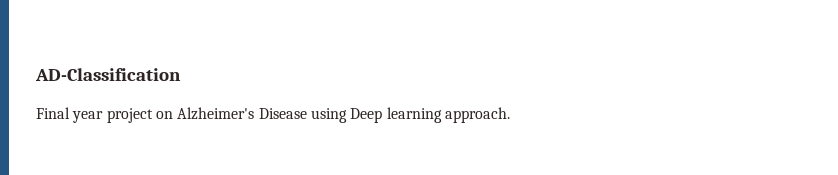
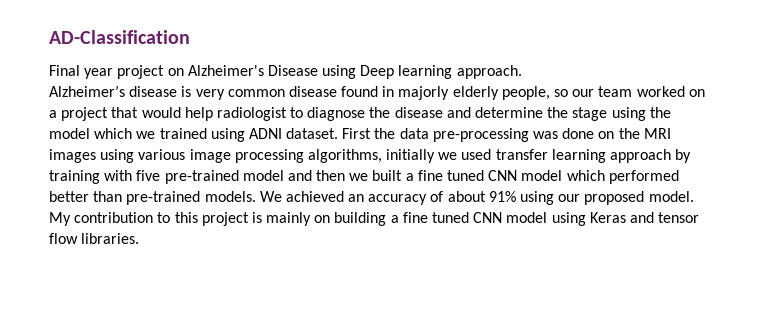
+ Alzheimer’s disease is very common disease found in majorly elderly people, so our team worked on a project that would help radiologist to diagnose the disease and determine the stage using the model which we trained using ADNI dataset. First the data pre-processing was done on the MRI images using various image processing algorithms, initially we used transfer learning approach by training with five pre-trained model and then we built a fine tuned CNN model which performed better than pre-trained models. We achieved an accuracy of about 91% using our proposed model. My contribution to this project is mainly on building a fine tuned CNN model using Keras and tensor flow libraries.

